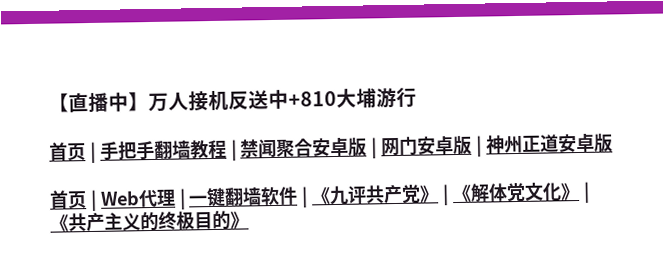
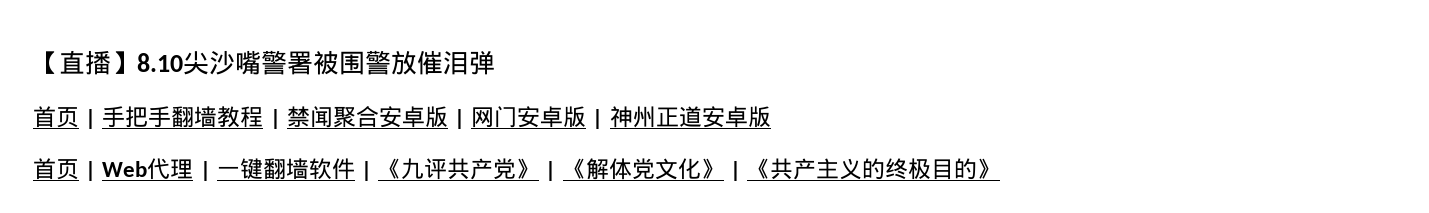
- 【直播中】万人接机反送中+810大埔游行
+ 【直播】8.10尖沙嘴警署被围警放催泪弹

